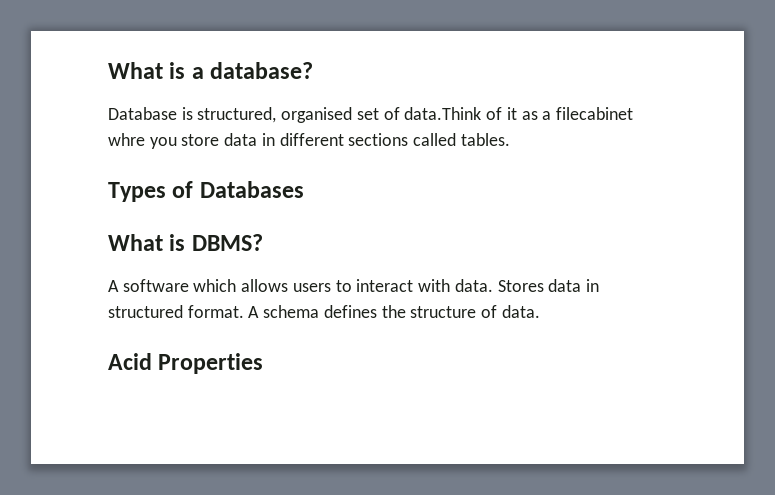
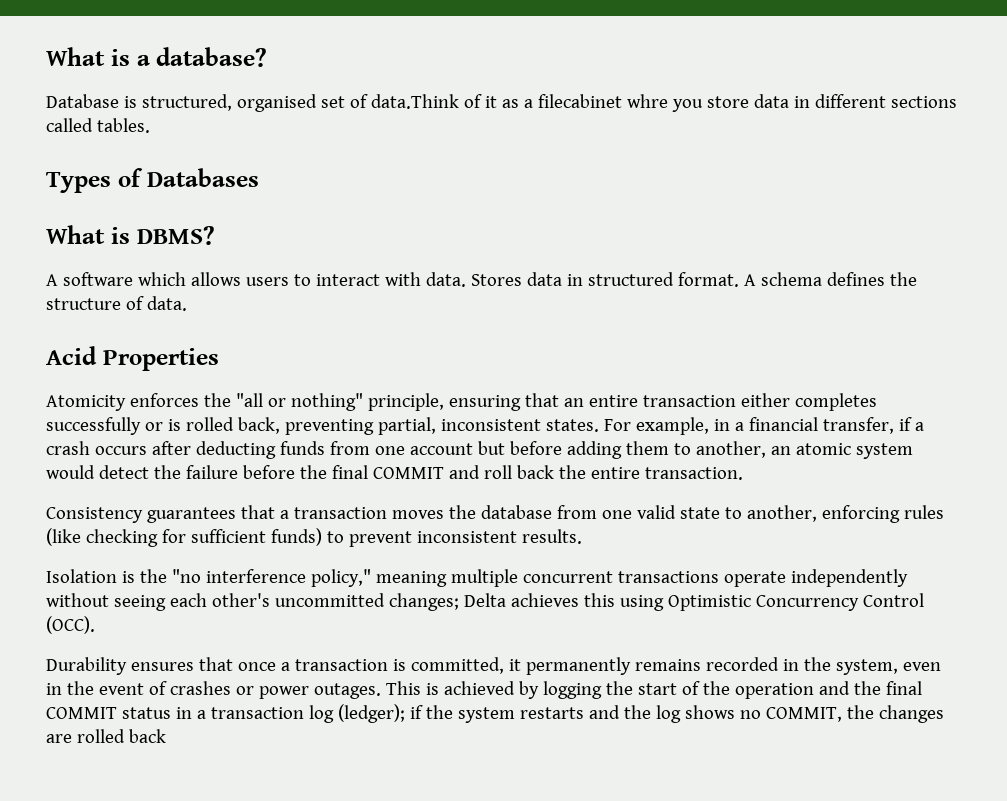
+ Atomicity enforces the "all or nothing" principle, ensuring that an entire transaction either completes successfully or is rolled back, preventing partial, inconsistent states. For example, in a financial transfer, if a crash occurs after deducting funds from one account but before adding them to another, an atomic system would detect the failure before the final COMMIT and roll back the entire transaction.
+ Consistency guarantees that a transaction moves the database from one valid state to another, enforcing rules (like checking for sufficient funds) to prevent inconsistent results.
+ Isolation is the "no interference policy," meaning multiple concurrent transactions operate independently without seeing each other's uncommitted changes; Delta achieves this using Optimistic Concurrency Control (OCC).
+ Durability ensures that once a transaction is committed, it permanently remains recorded in the system, even in the event of crashes or power outages. This is achieved by logging the start of the operation and the final COMMIT status in a transaction log (ledger); if the system restarts and the log shows no COMMIT, the changes are rolled back

